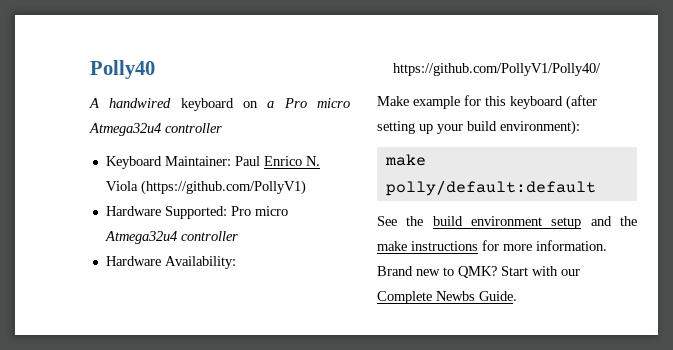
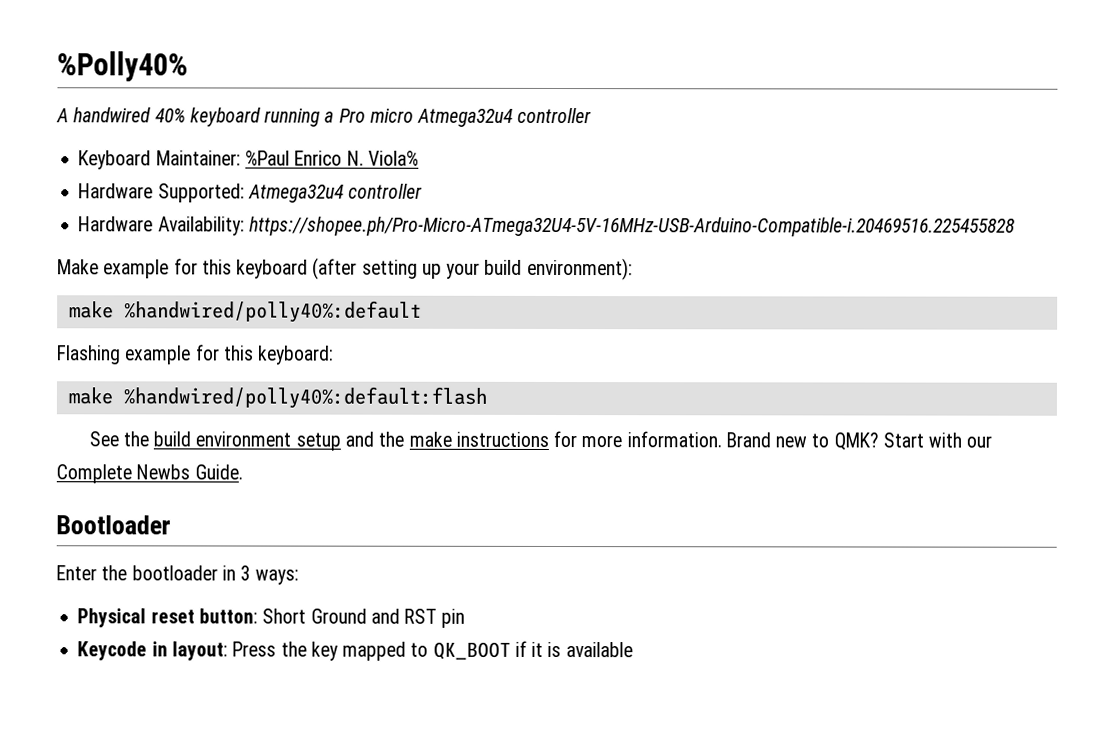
- Polly40
+ %Polly40%
- A handwired keyboard on a Pro micro Atmega32u4 controller
+ A handwired 40% keyboard running a Pro micro Atmega32u4 controller
- Keyboard Maintainer: Paul Enrico N. Viola (https://github.com/PollyV1)
+ Keyboard Maintainer: %Paul Enrico N. Viola%
- Hardware Supported: Pro micro Atmega32u4 controller
+ Hardware Supported: Atmega32u4 controller
- Hardware Availability: https://github.com/PollyV1/Polly40/
+ Hardware Availability: https://shopee.ph/Pro-Micro-ATmega32U4-5V-16MHz-USB-Arduino-Compatible-i.20469516.225455828
- make polly/default:default
+ make %handwired/polly40%:default
+ Flashing example for this keyboard:
+ make %handwired/polly40%:default:flash
+ Bootloader
+ Enter the bootloader in 3 ways:
+ Physical reset button: Short Ground and RST pin
+ Keycode in layout: Press the key mapped to QK_BOOT if it is available

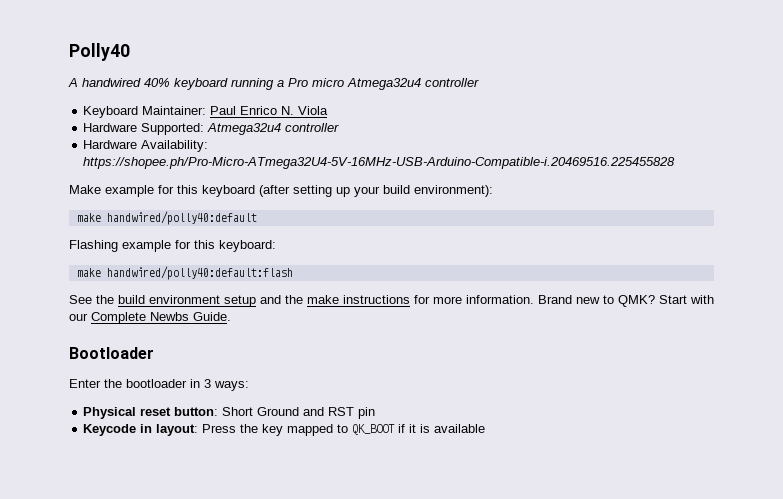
- %Polly40%
+ Polly40
- Keyboard Maintainer: %Paul Enrico N. Viola%
+ Keyboard Maintainer: Paul Enrico N. Viola
- make %handwired/polly40%:default
+ make handwired/polly40:default
- make %handwired/polly40%:default:flash
+ make handwired/polly40:default:flash

